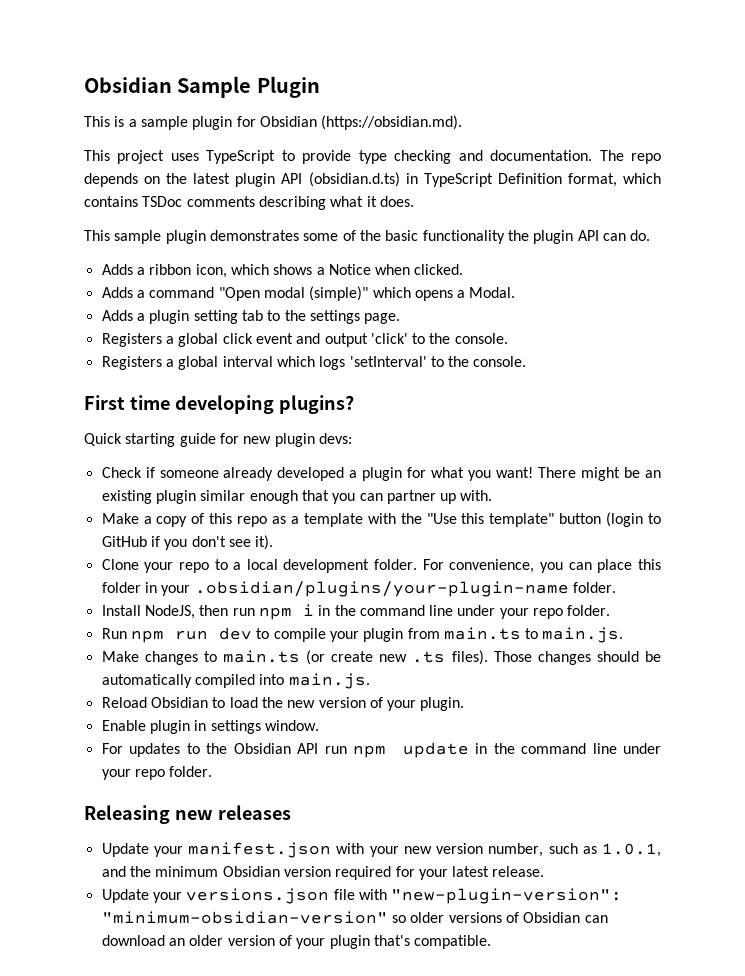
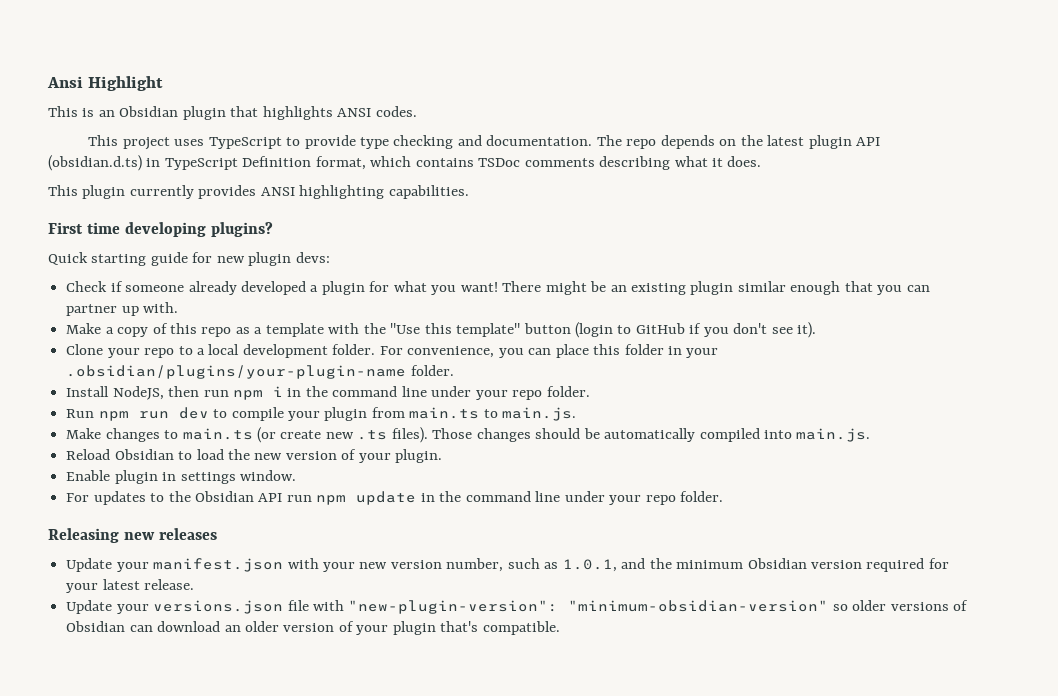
- Obsidian Sample Plugin
+ Ansi Highlight
- This is a sample plugin for Obsidian (https://obsidian.md).
+ This is an Obsidian plugin that highlights ANSI codes.
- This sample plugin demonstrates some of the basic functionality the plugin API can do.
- Adds a ribbon icon, which shows a Notice when clicked.
- Adds a command "Open modal (simple)" which opens a Modal.
- Adds a plugin setting tab to the settings page.
- Registers a global click event and output 'click' to the console.
- Registers a global interval which logs 'setInterval' to the console.
+ This plugin currently provides ANSI highlighting capabilities.

